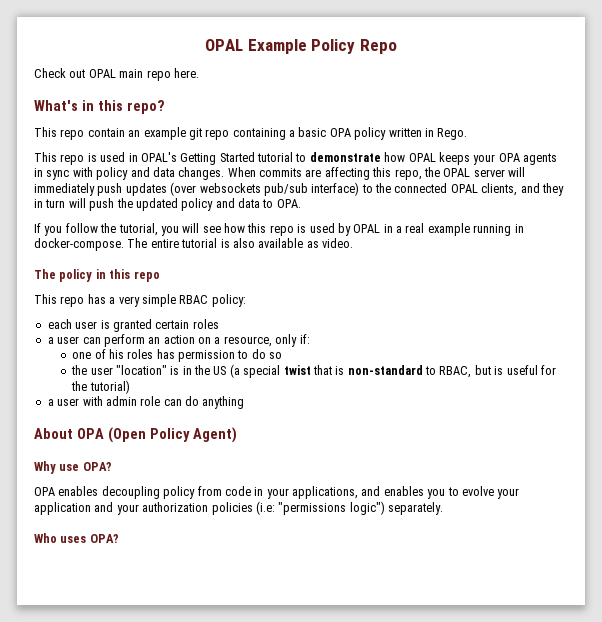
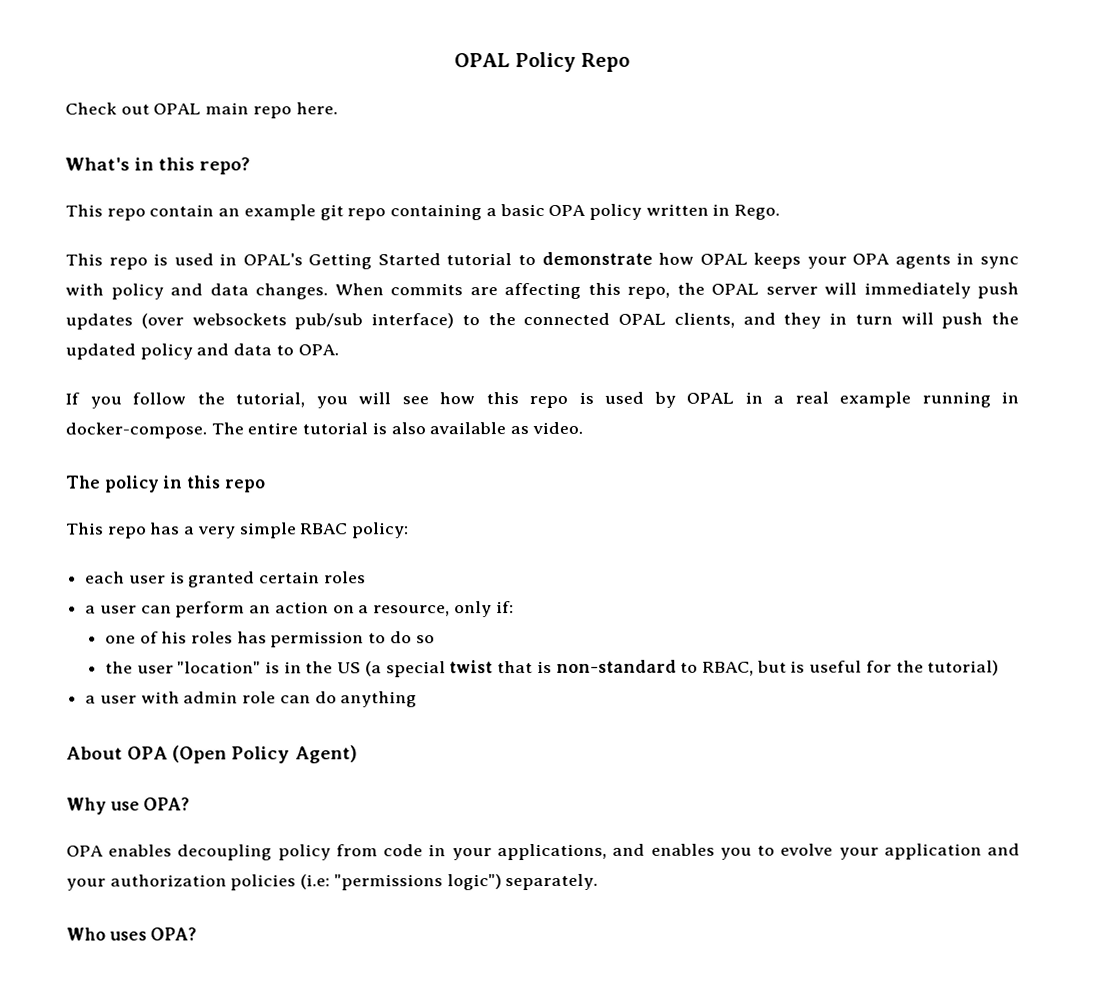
- OPAL Example Policy Repo
+ OPAL Policy Repo

